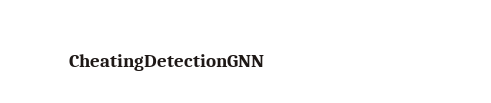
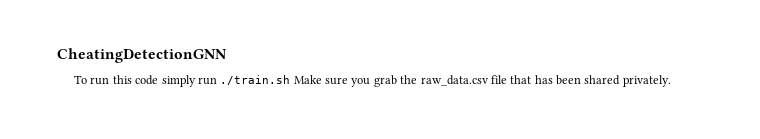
+ To run this code simply run ./train.sh Make sure you grab the raw_data.csv file that has been shared privately.

